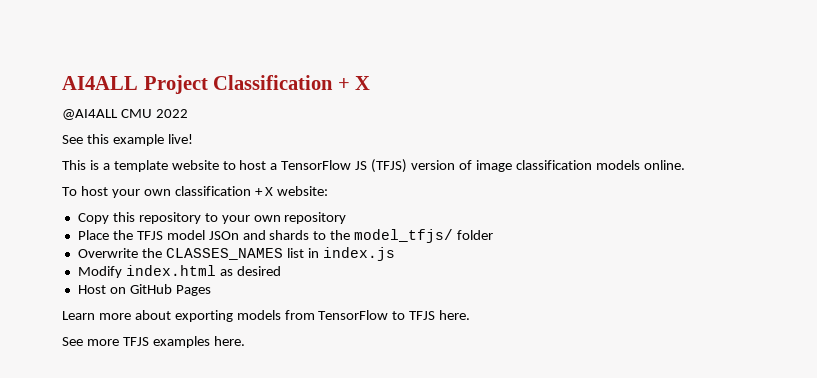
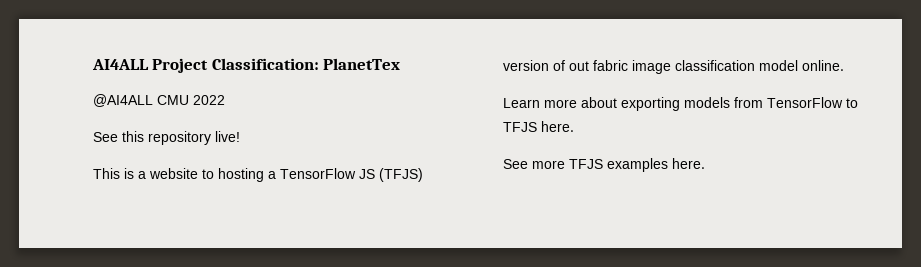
- AI4ALL Project Classification + X
+ AI4ALL Project Classification: PlanetTex
- See this example live!
+ See this repository live!
- This is a template website to host a TensorFlow JS (TFJS) version of image classification models online.
+ This is a website to hosting a TensorFlow JS (TFJS) version of out fabric image classification model online.
- To host your own classification + X website:
- Copy this repository to your own repository
- Place the TFJS model JSOn and shards to the model_tfjs/ folder
- Overwrite the CLASSES_NAMES list in index.js
- Modify index.html as desired
- Host on GitHub Pages

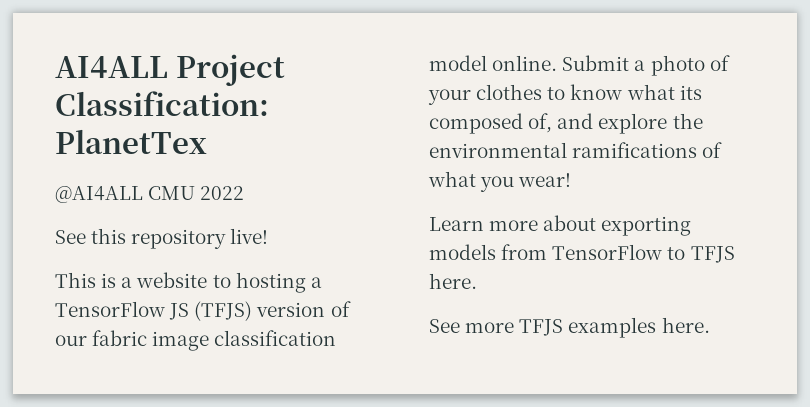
- This is a website to hosting a TensorFlow JS (TFJS) version of out fabric image classification model online.
+ This is a website to hosting a TensorFlow JS (TFJS) version of our fabric image classification model online. Submit a photo of your clothes to know what its composed of, and explore the environmental ramifications of what you wear!

